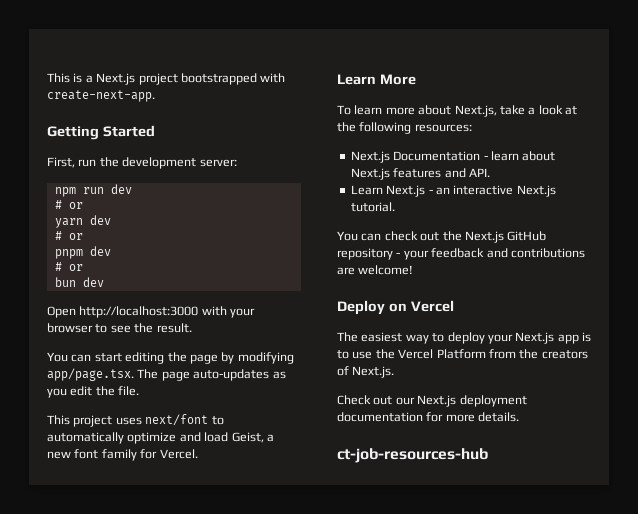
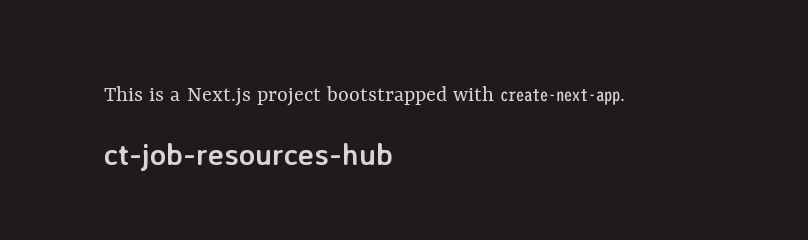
- Getting Started
- First, run the development server:
- npm run dev
- # or
- yarn dev
- # or
- pnpm dev
- # or
- bun dev
- Open http://localhost:3000 with your browser to see the result.
- You can start editing the page by modifying app/page.tsx. The page auto-updates as you edit the file.
- This project uses next/font to automatically optimize and load Geist, a new font family for Vercel.
- Learn More
- To learn more about Next.js, take a look at the following resources:
- Next.js Documentation - learn about Next.js features and API.
- Learn Next.js - an interactive Next.js tutorial.
- You can check out the Next.js GitHub repository - your feedback and contributions are welcome!
- Deploy on Vercel
- The easiest way to deploy your Next.js app is to use the Vercel Platform from the creators of Next.js.
- Check out our Next.js deployment documentation for more details.

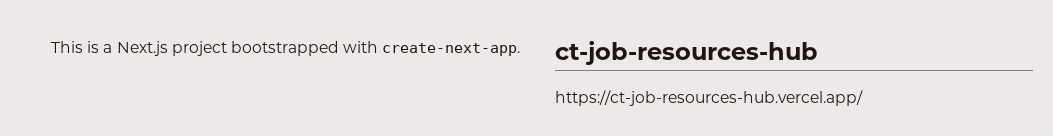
+ https://ct-job-resources-hub.vercel.app/

